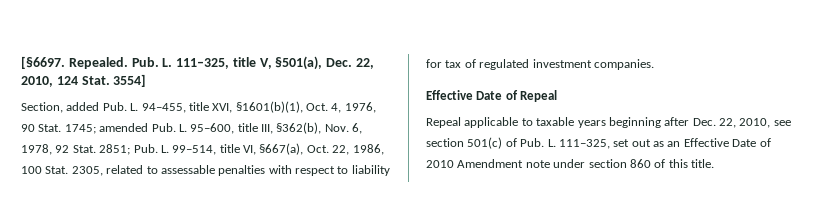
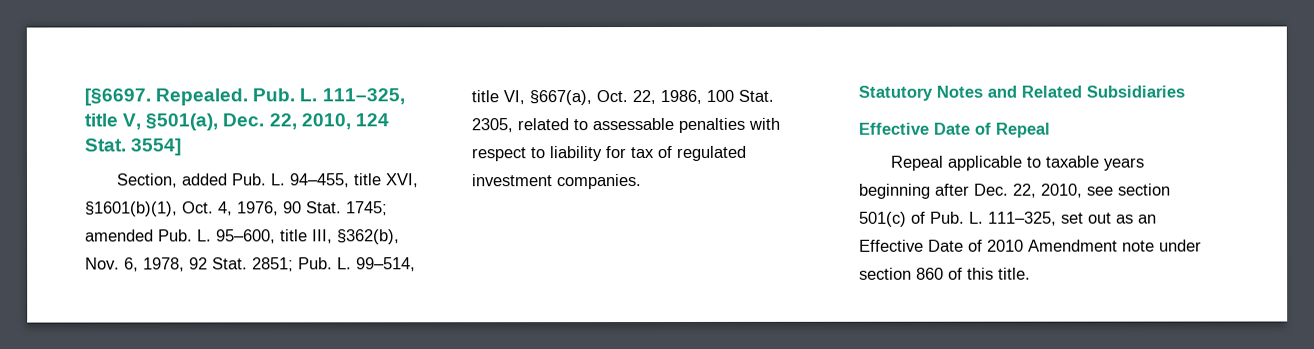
+ Statutory Notes and Related Subsidiaries

